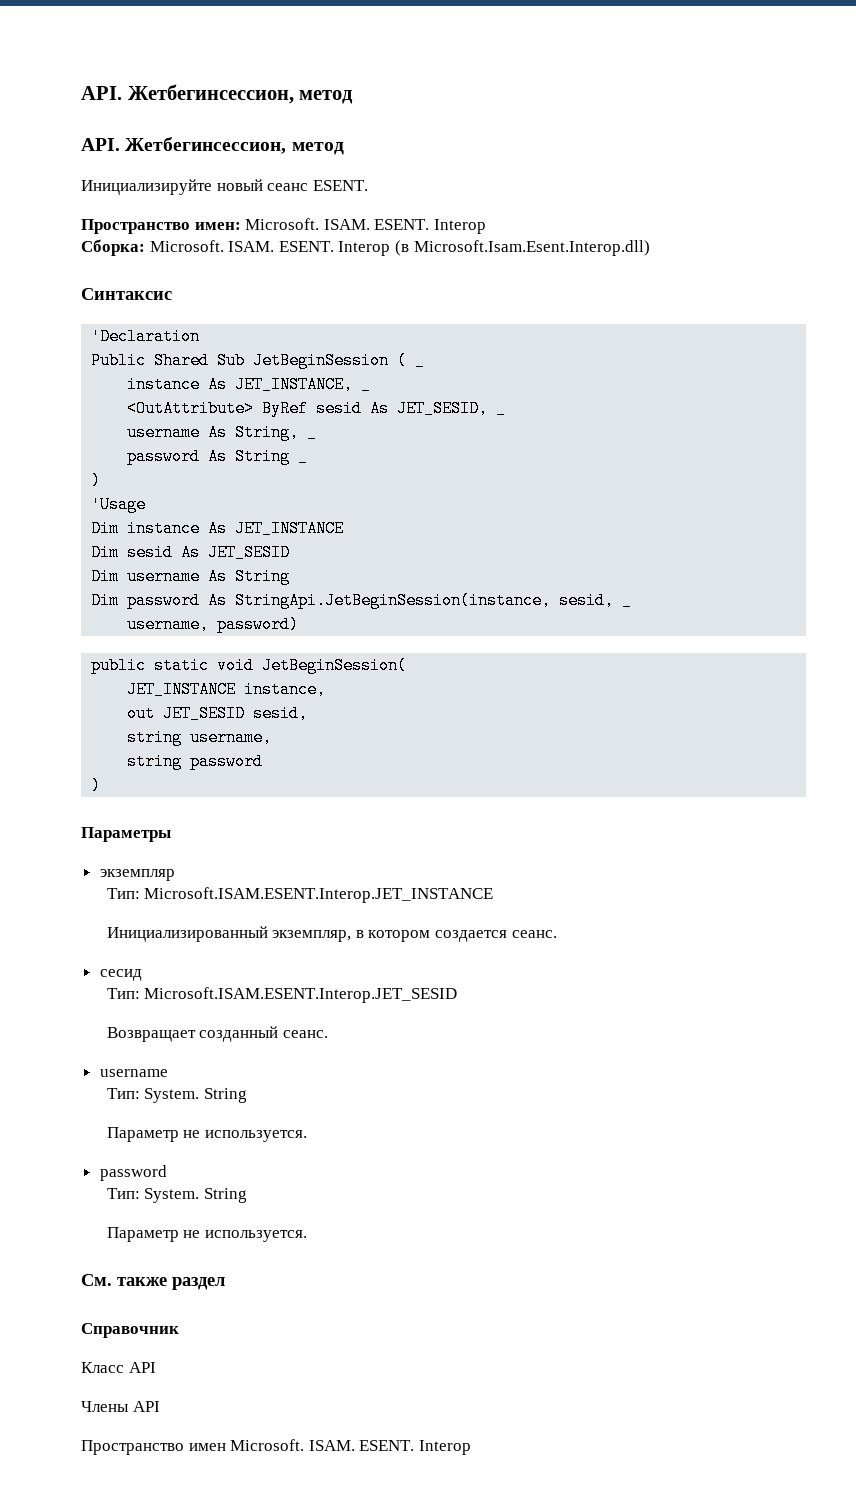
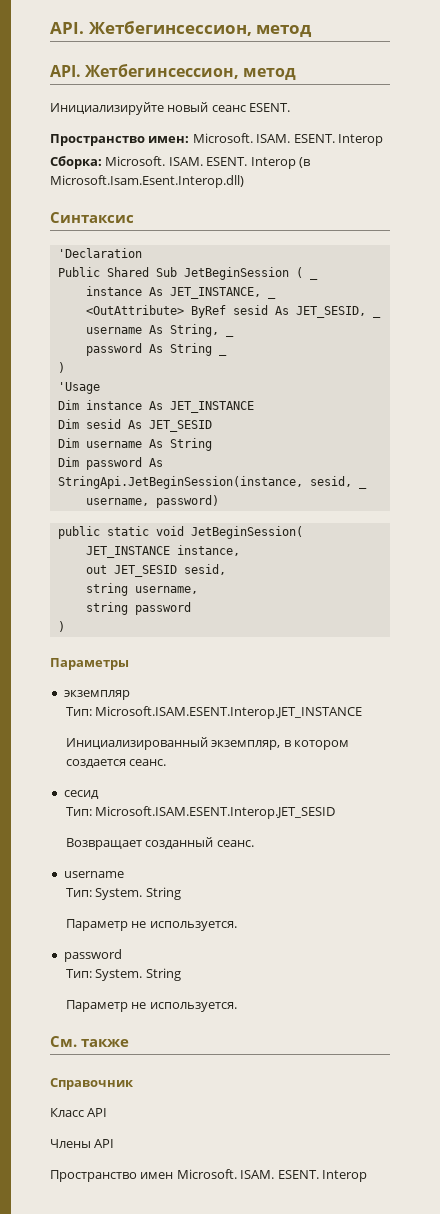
- См. также раздел
+ См. также

